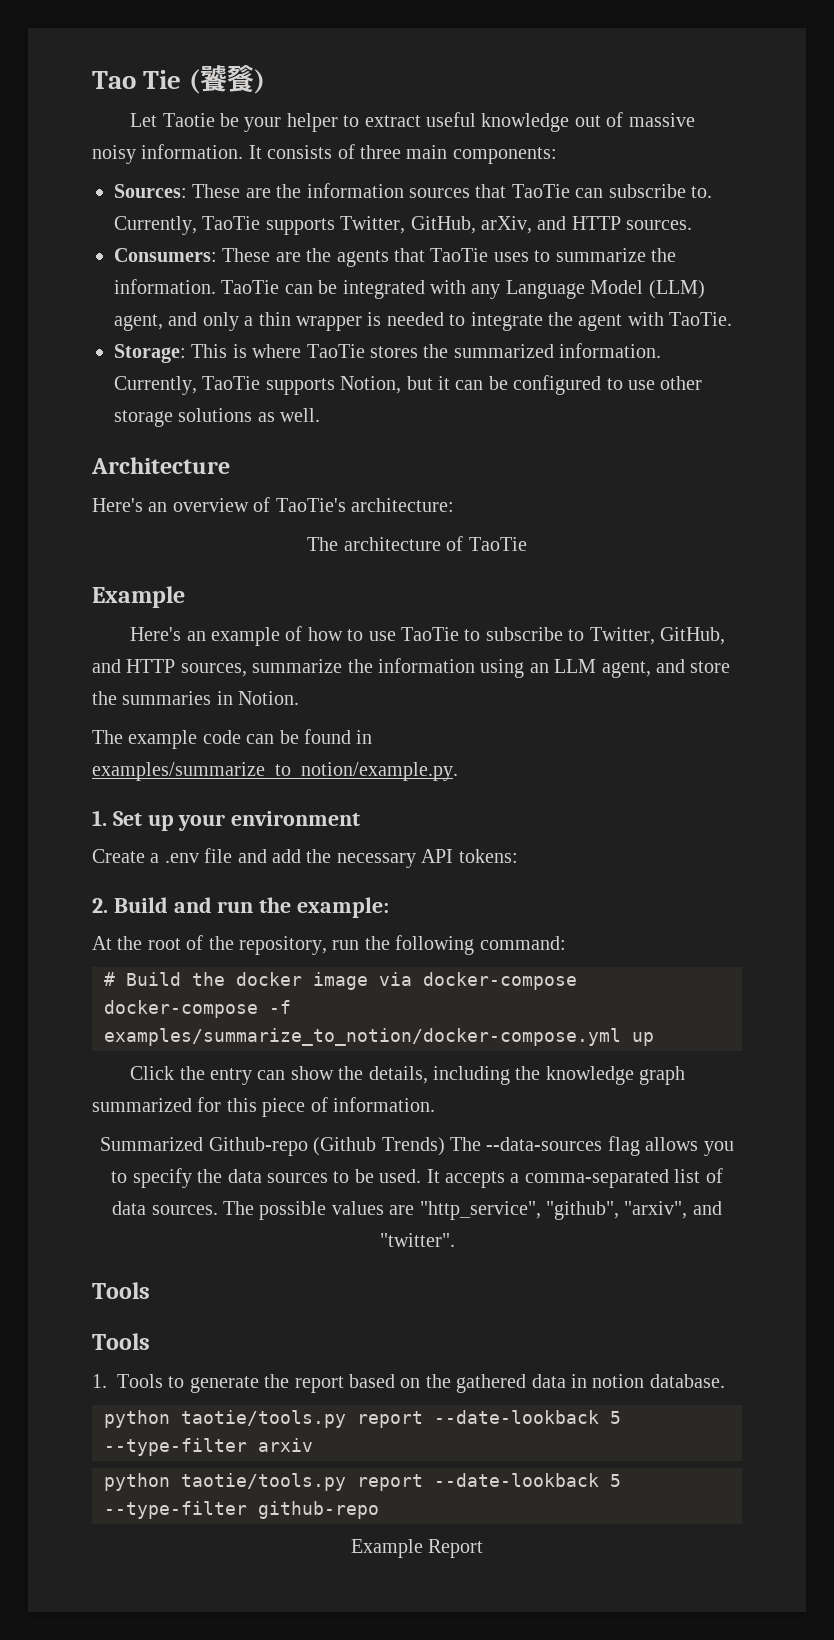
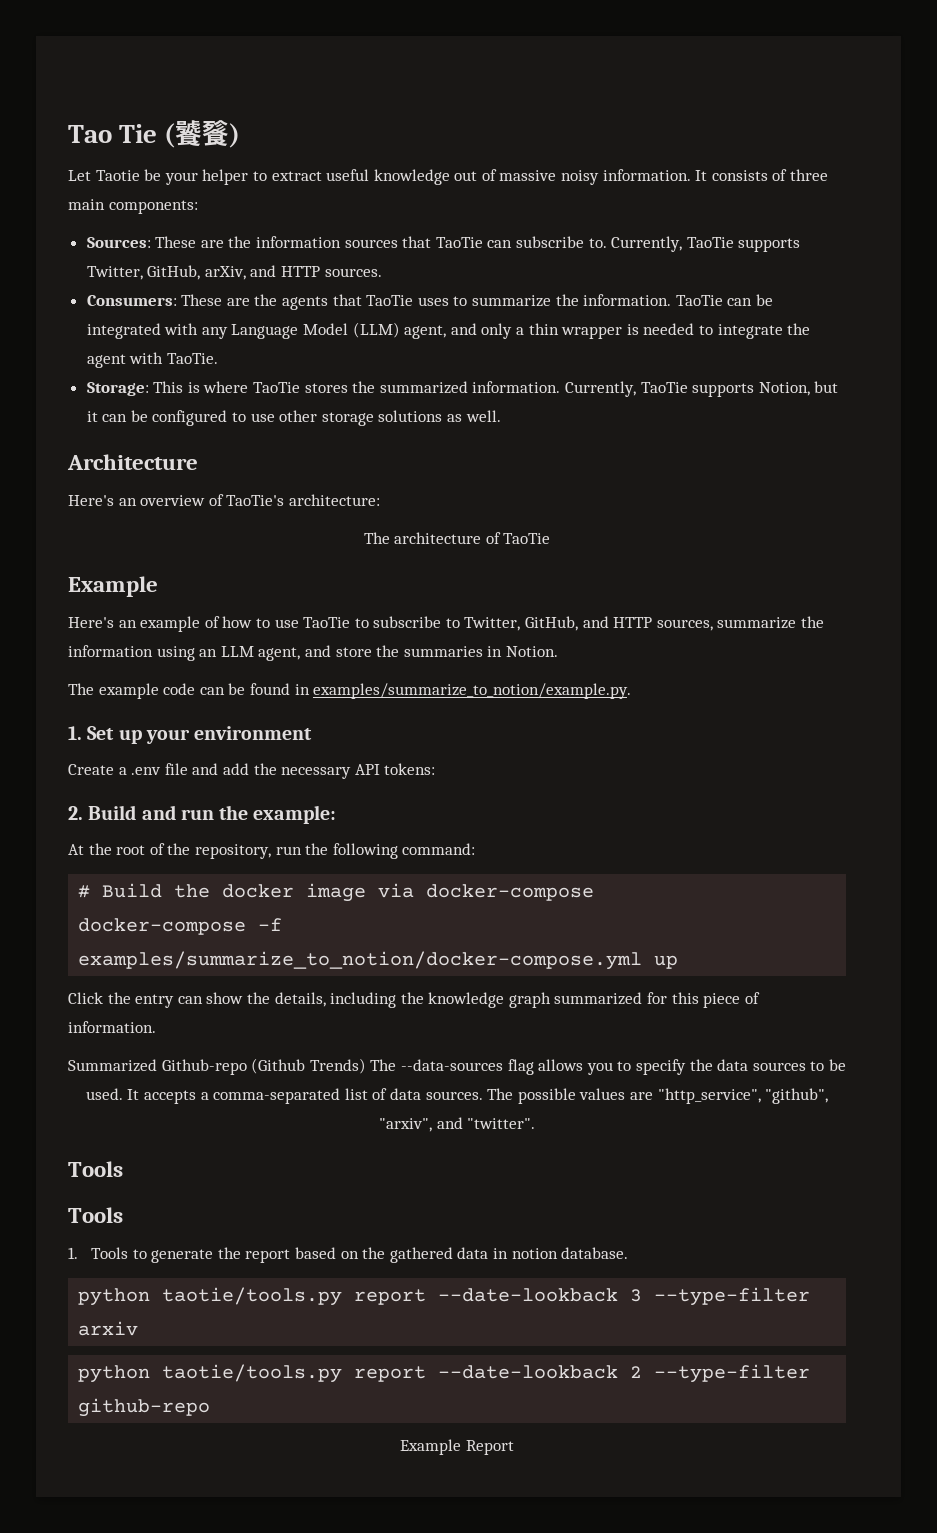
- python taotie/tools.py report --date-lookback 5 --type-filter arxiv
+ python taotie/tools.py report --date-lookback 3 --type-filter arxiv
- python taotie/tools.py report --date-lookback 5 --type-filter github-repo
+ python taotie/tools.py report --date-lookback 2 --type-filter github-repo

